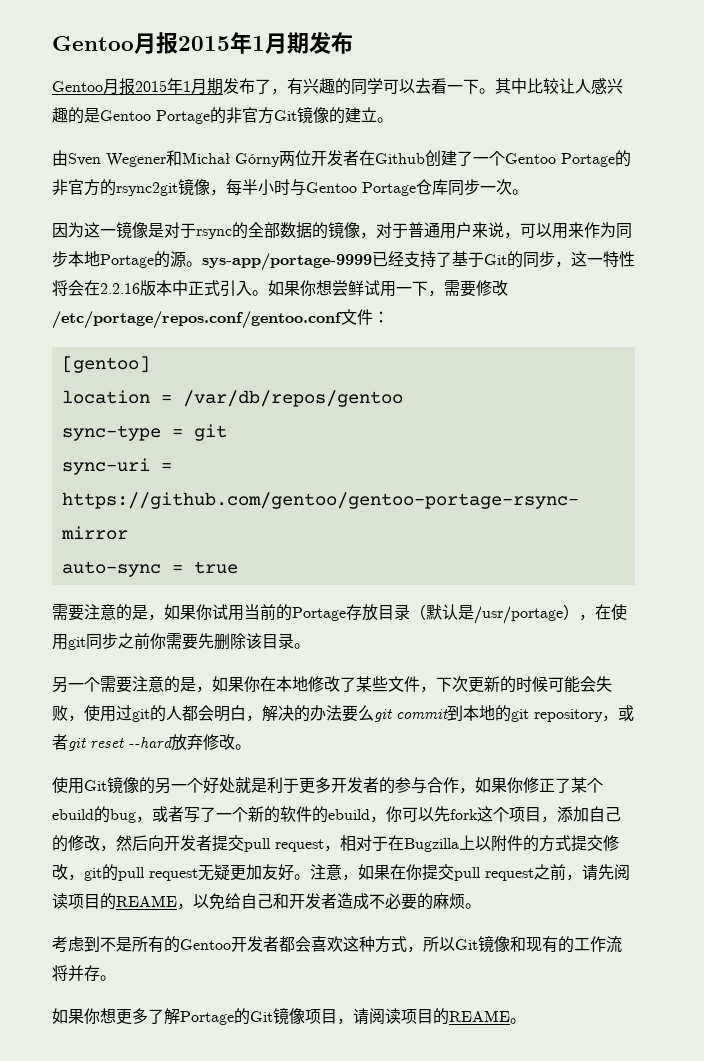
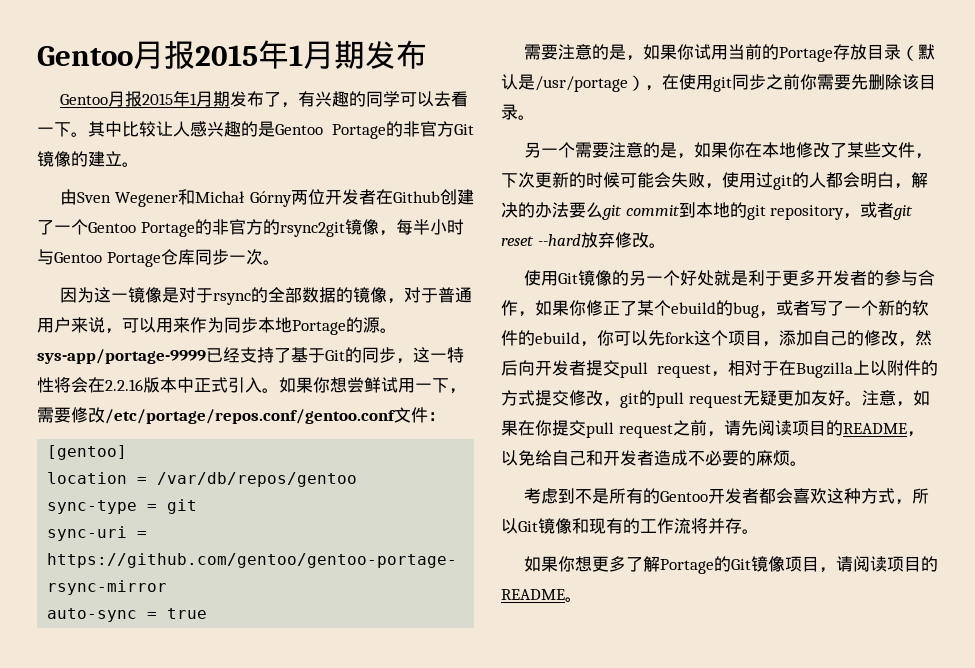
- 注意，如果在你提交pull request之前，请先阅读项目的REAME，以免给自己和开发者造成不必要的麻烦。
+ 注意，如果在你提交pull request之前，请先阅读项目的README，以免给自己和开发者造成不必要的麻烦。
- 如果你想更多了解Portage的Git镜像项目，请阅读项目的REAME。
+ 如果你想更多了解Portage的Git镜像项目，请阅读项目的README。

